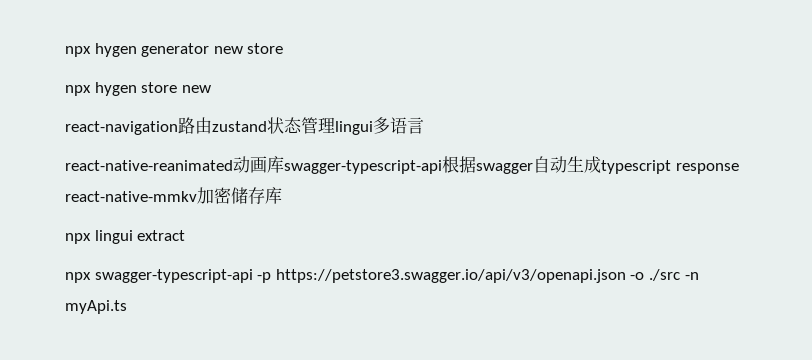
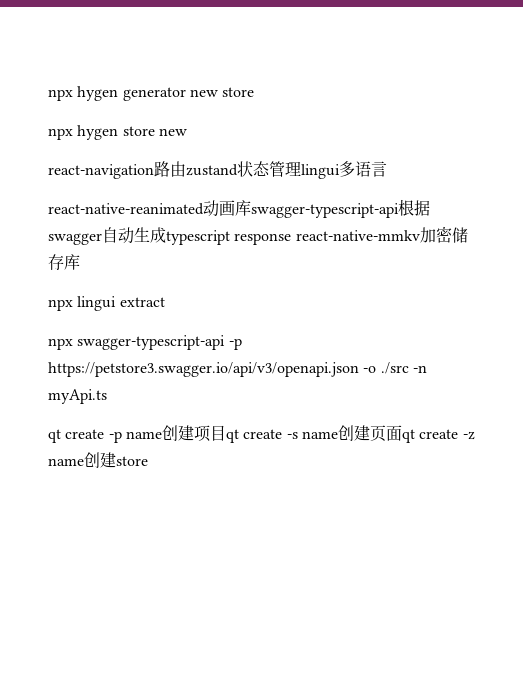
+ qt create -p name创建项目qt create -s name创建页面qt create -z name创建store

